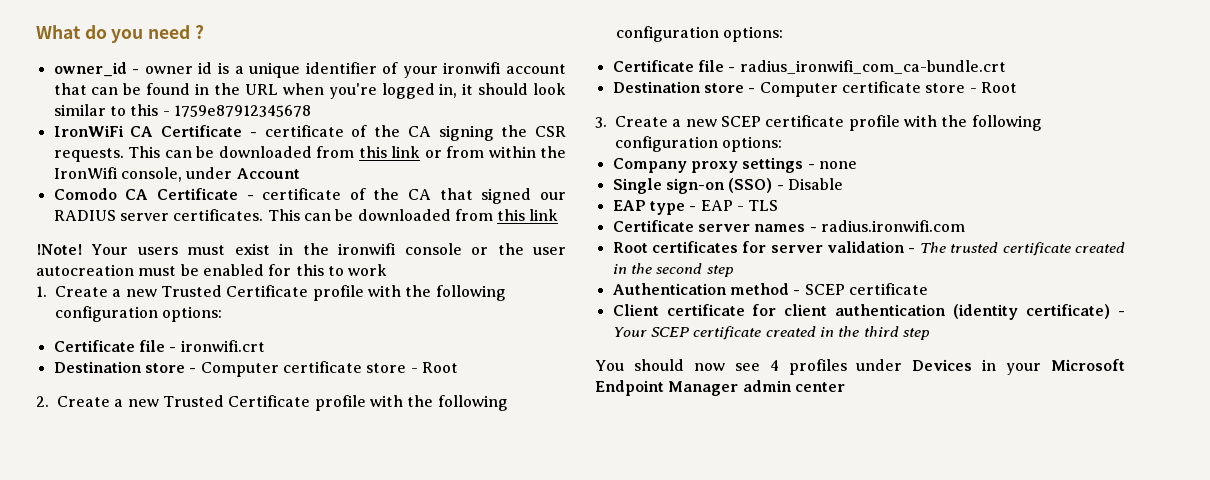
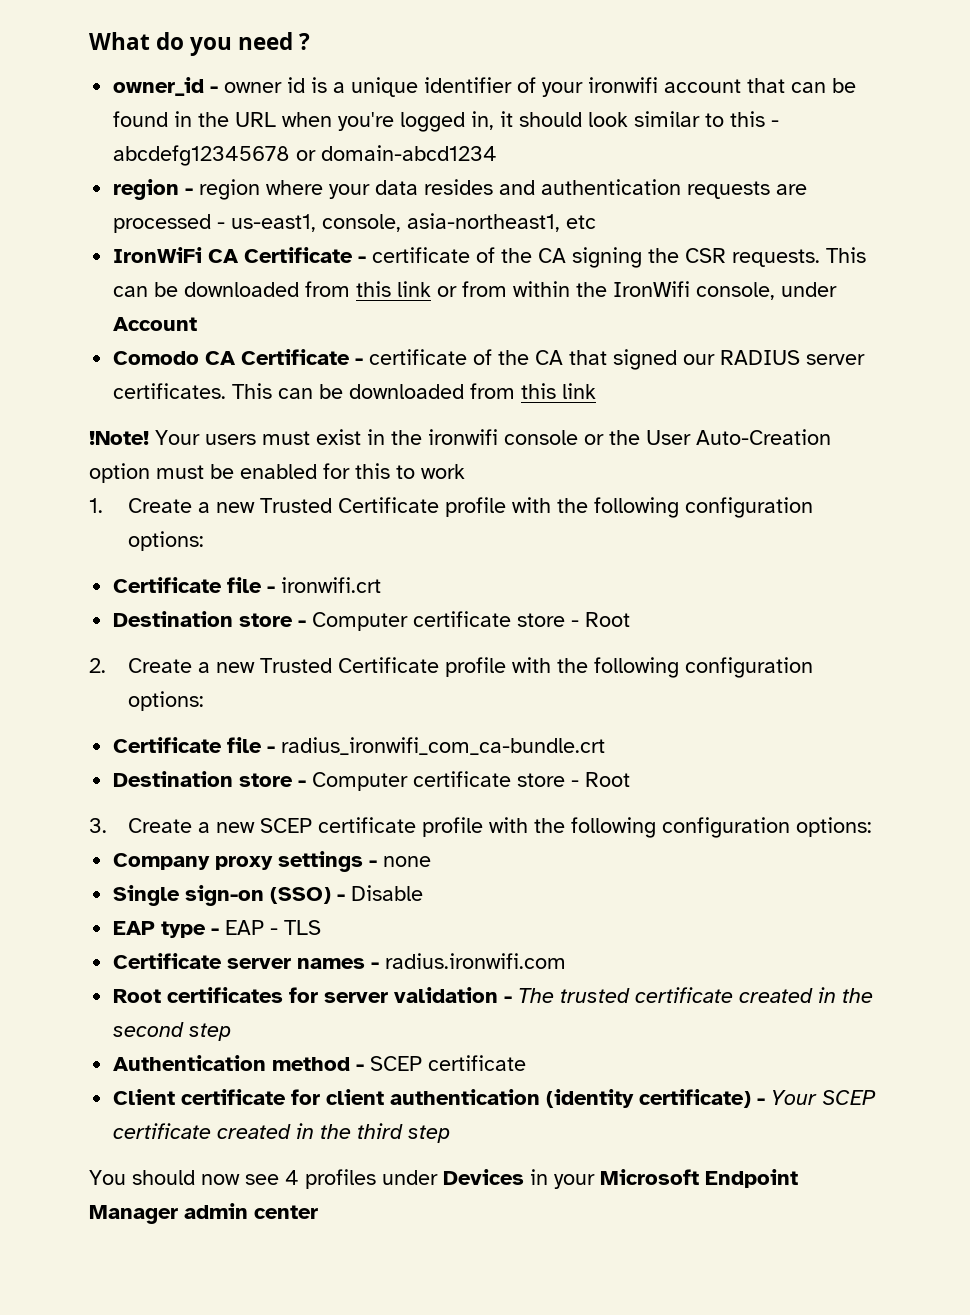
- owner_id - owner id is a unique identifier of your ironwifi account that can be found in the URL when you're logged in, it should look similar to this - 1759e87912345678
+ owner_id - owner id is a unique identifier of your ironwifi account that can be found in the URL when you're logged in, it should look similar to this - abcdefg12345678 or domain-abcd1234
+ region - region where your data resides and authentication requests are processed - us-east1, console, asia-northeast1, etc
- Your users must exist in the ironwifi console or the user autocreation must be enabled for this to work
+ Your users must exist in the ironwifi console or the User Auto-Creation option must be enabled for this to work

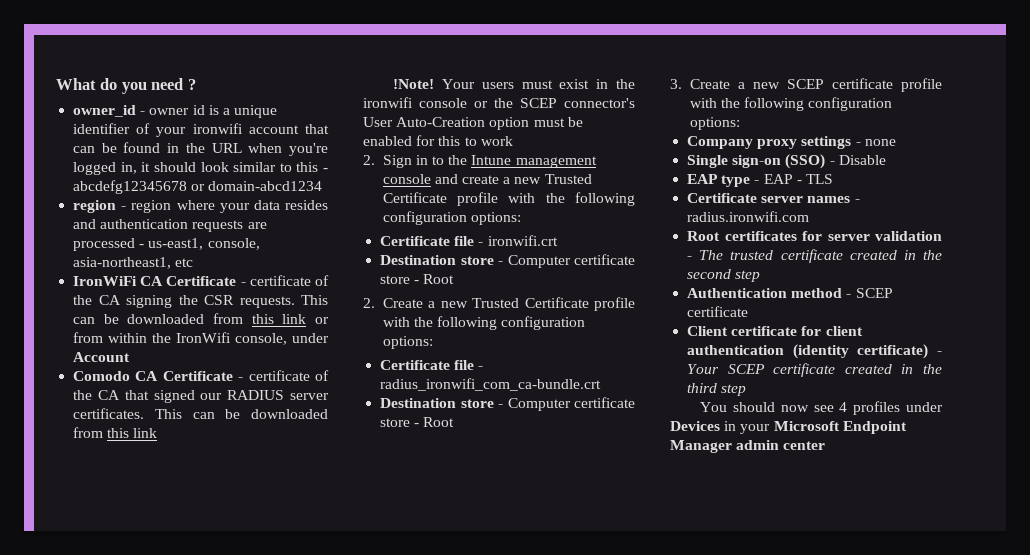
- Your users must exist in the ironwifi console or the User Auto-Creation option must be enabled for this to work
+ Your users must exist in the ironwifi console or the SCEP connector's User Auto-Creation option must be enabled for this to work
- 1. Create a new Trusted Certificate profile with the following configuration options:
+ 2. Sign in to the Intune management console and create a new Trusted Certificate profile with the following configuration options:

